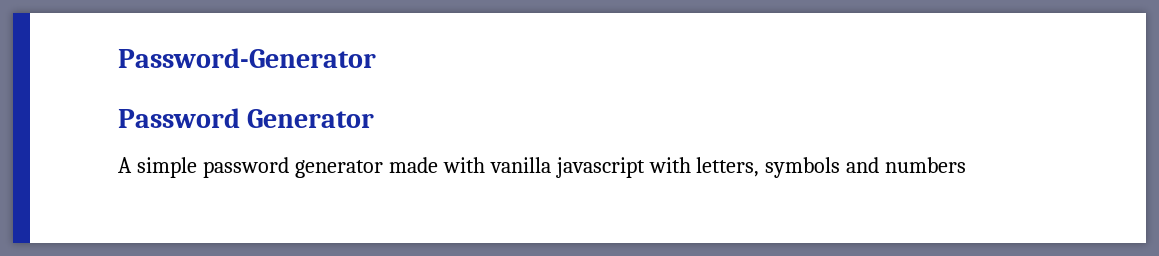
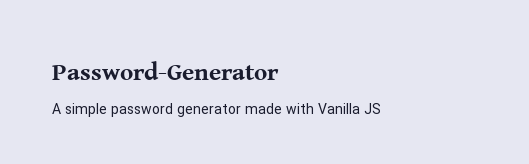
- Password Generator
- A simple password generator made with vanilla javascript with letters, symbols and numbers
+ A simple password generator made with Vanilla JS

